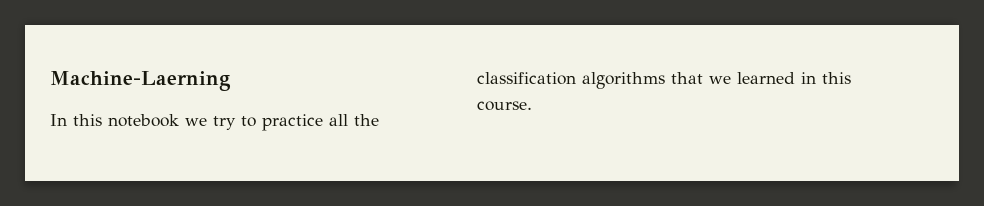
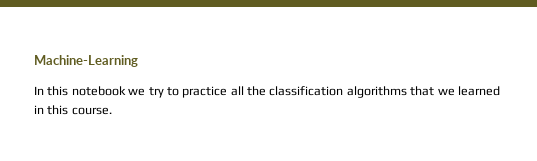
- Machine-Laerning
+ Machine-Learning

